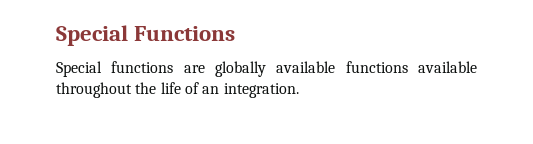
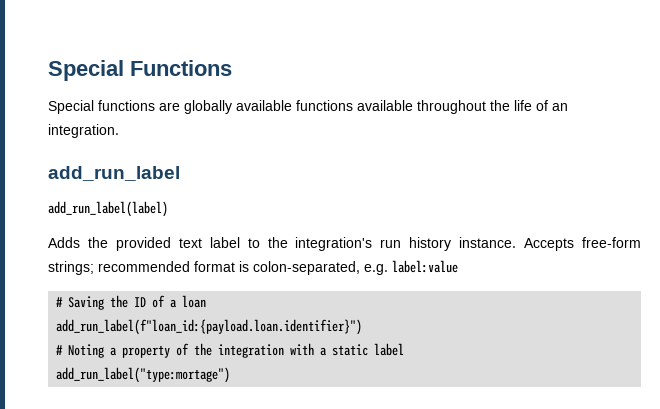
+ add_run_label
+ add_run_label(label)
+ Adds the provided text label to the integration's run history instance. Accepts free-form strings; recommended format is colon-separated, e.g. label:value
+ # Saving the ID of a loan
+ add_run_label(f"loan_id:{payload.loan.identifier}")
+ # Noting a property of the integration with a static label
+ add_run_label("type:mortage")

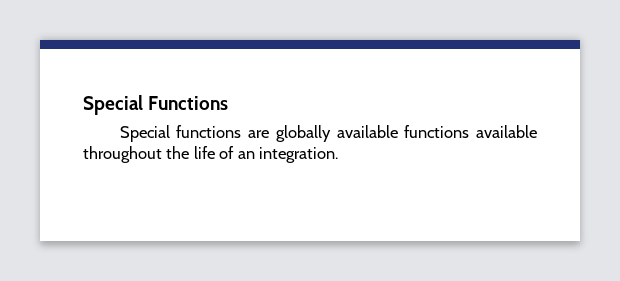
- add_run_label
- add_run_label(label)
- Adds the provided text label to the integration's run history instance. Accepts free-form strings; recommended format is colon-separated, e.g. label:value
- # Saving the ID of a loan
- add_run_label(f"loan_id:{payload.loan.identifier}")
- # Noting a property of the integration with a static label
- add_run_label("type:mortage")

